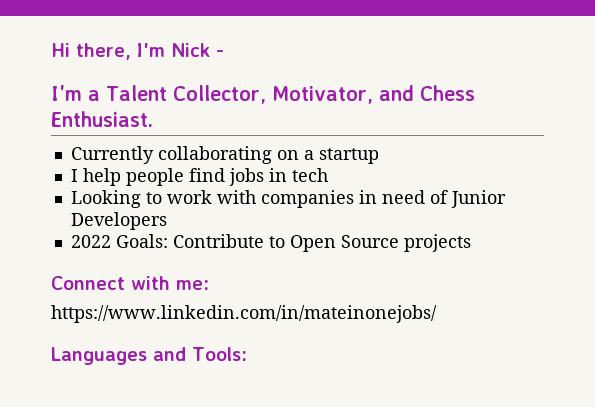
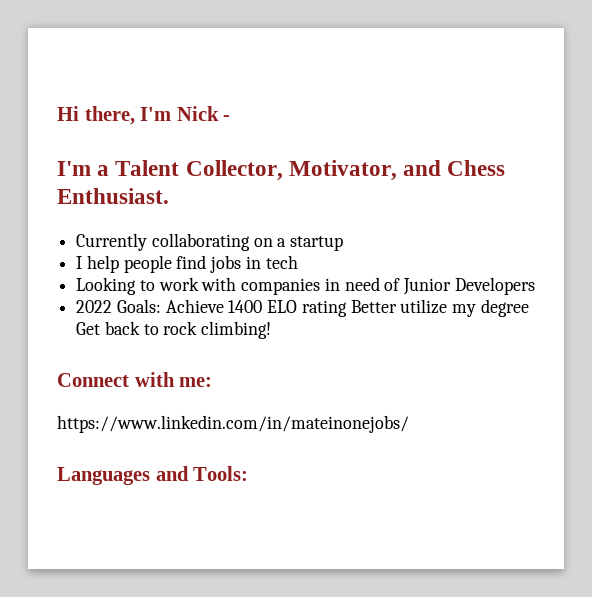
- 2022 Goals: Contribute to Open Source projects
+ 2022 Goals: Achieve 1400 ELO rating Better utilize my degree Get back to rock climbing!

